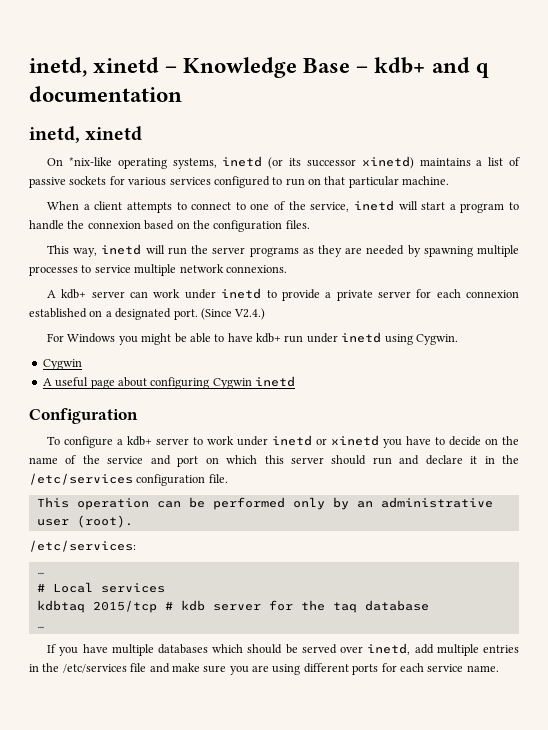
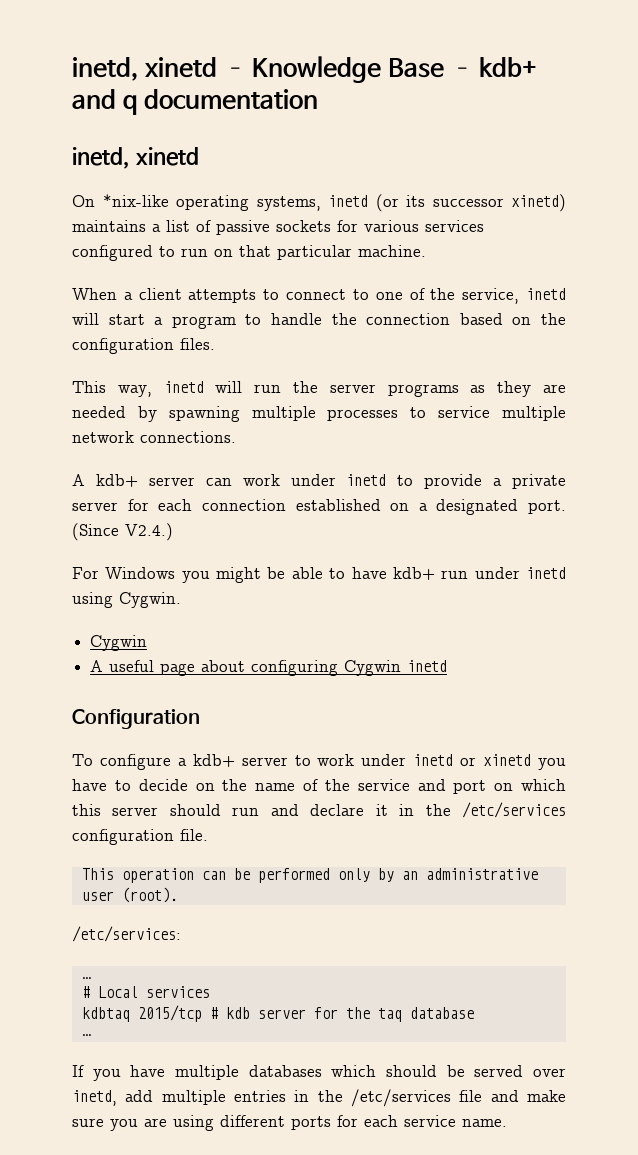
- When a client attempts to connect to one of the service, inetd will start a program to handle the connexion based on the configuration files.
+ When a client attempts to connect to one of the service, inetd will start a program to handle the connection based on the configuration files.
- This way, inetd will run the server programs as they are needed by spawning multiple processes to service multiple network connexions.
+ This way, inetd will run the server programs as they are needed by spawning multiple processes to service multiple network connections.
- A kdb+ server can work under inetd to provide a private server for each connexion established on a designated port.
+ A kdb+ server can work under inetd to provide a private server for each connection established on a designated port.

